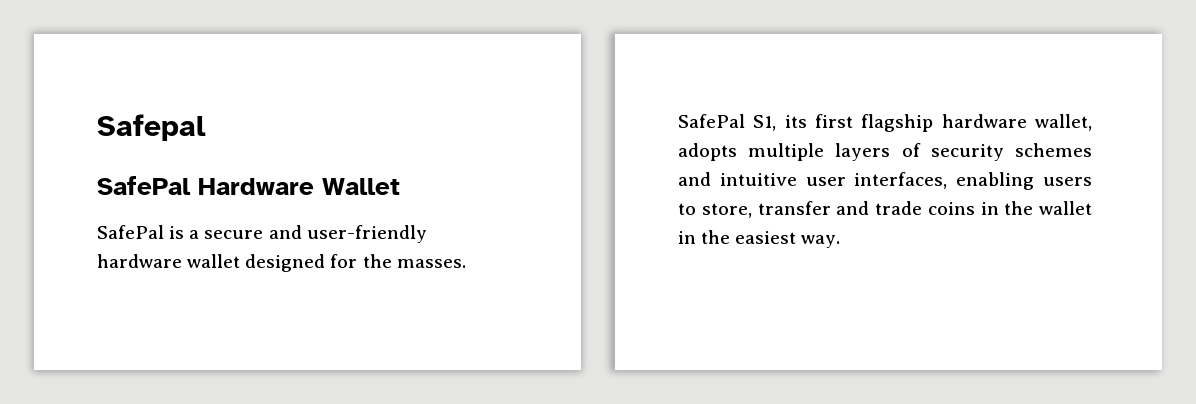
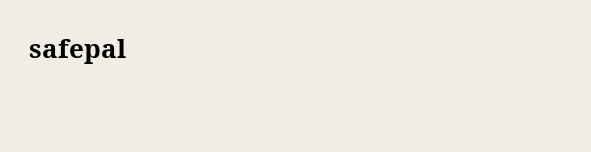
- Safepal
- SafePal Hardware Wallet
- SafePal is a secure and user-friendly hardware wallet designed for the masses. SafePal S1, its first flagship hardware wallet, adopts multiple layers of security schemes and intuitive user interfaces, enabling users to store, transfer and trade coins in the wallet in the easiest way.
+ safepal

